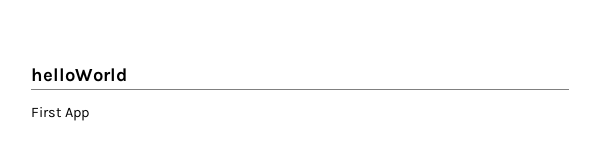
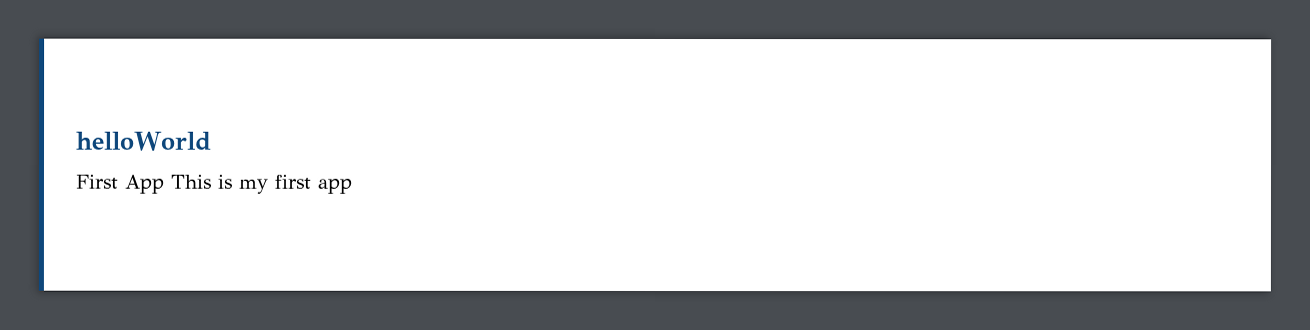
- First App
+ First App This is my first app

